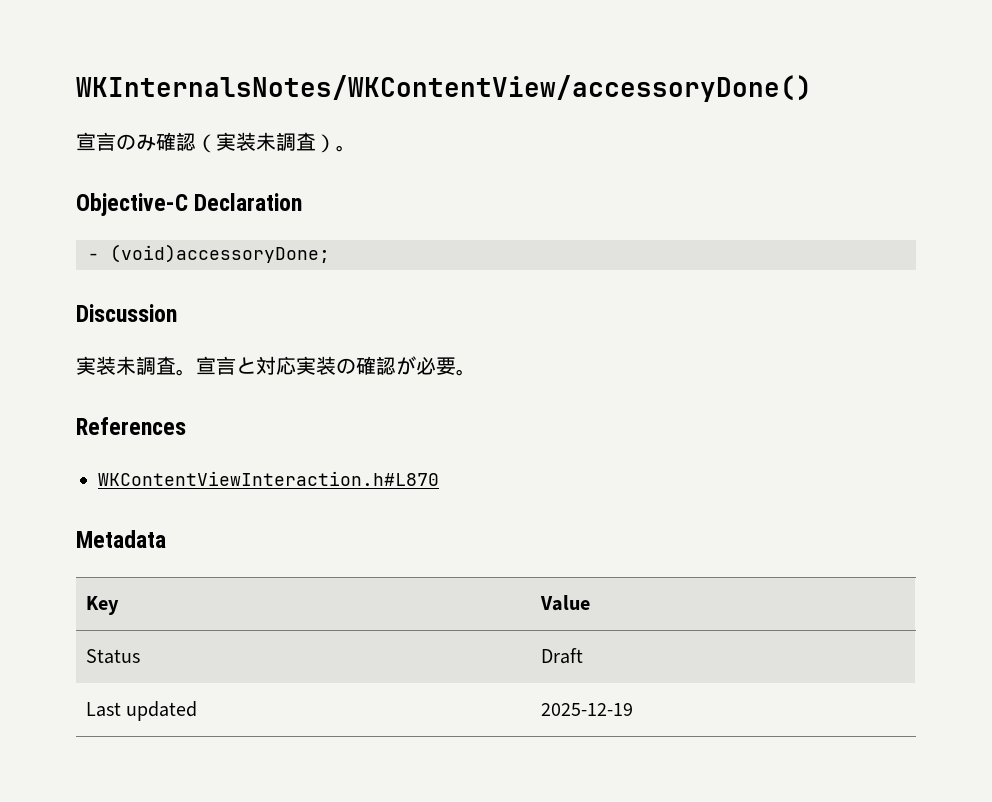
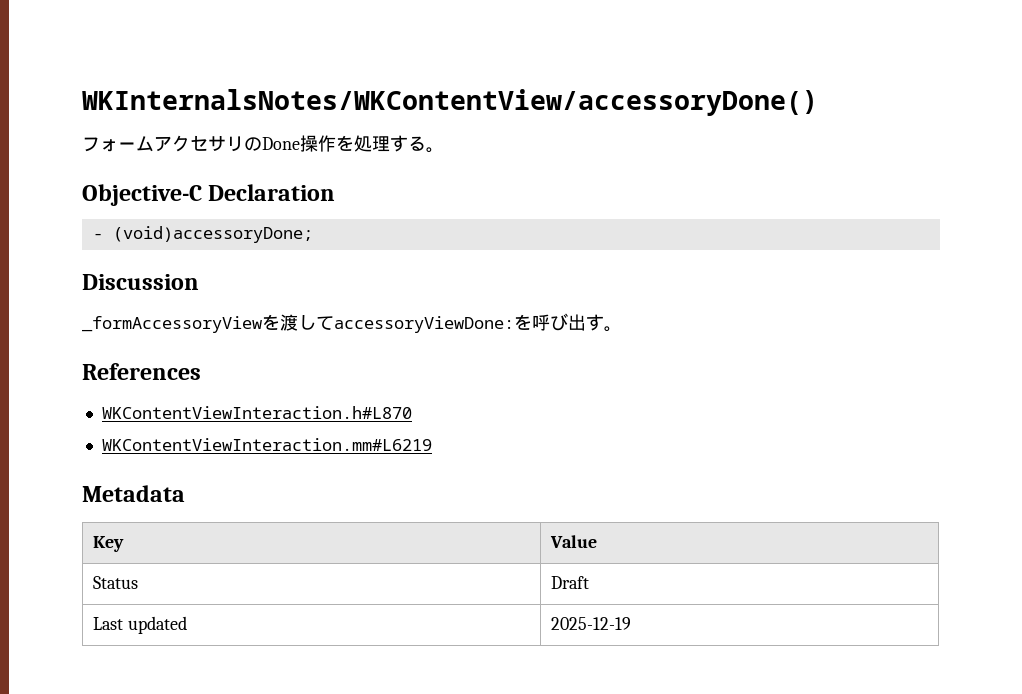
- 宣言のみ確認（実装未調査）。
+ フォームアクセサリのDone操作を処理する。
- 実装未調査。宣言と対応実装の確認が必要。
+ _formAccessoryViewを渡してaccessoryViewDone:を呼び出す。
+ WKContentViewInteraction.mm#L6219

